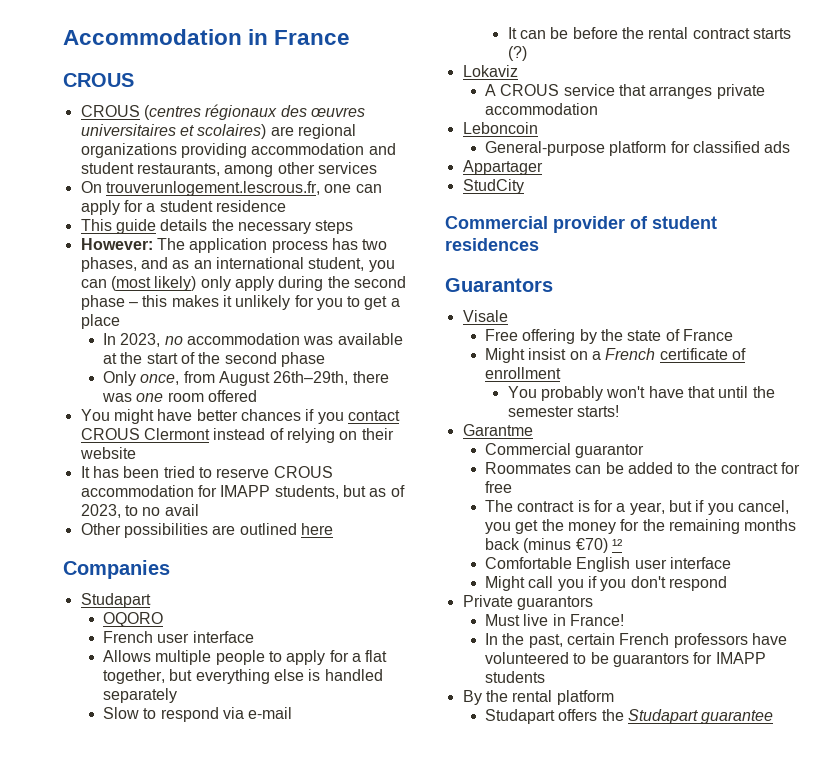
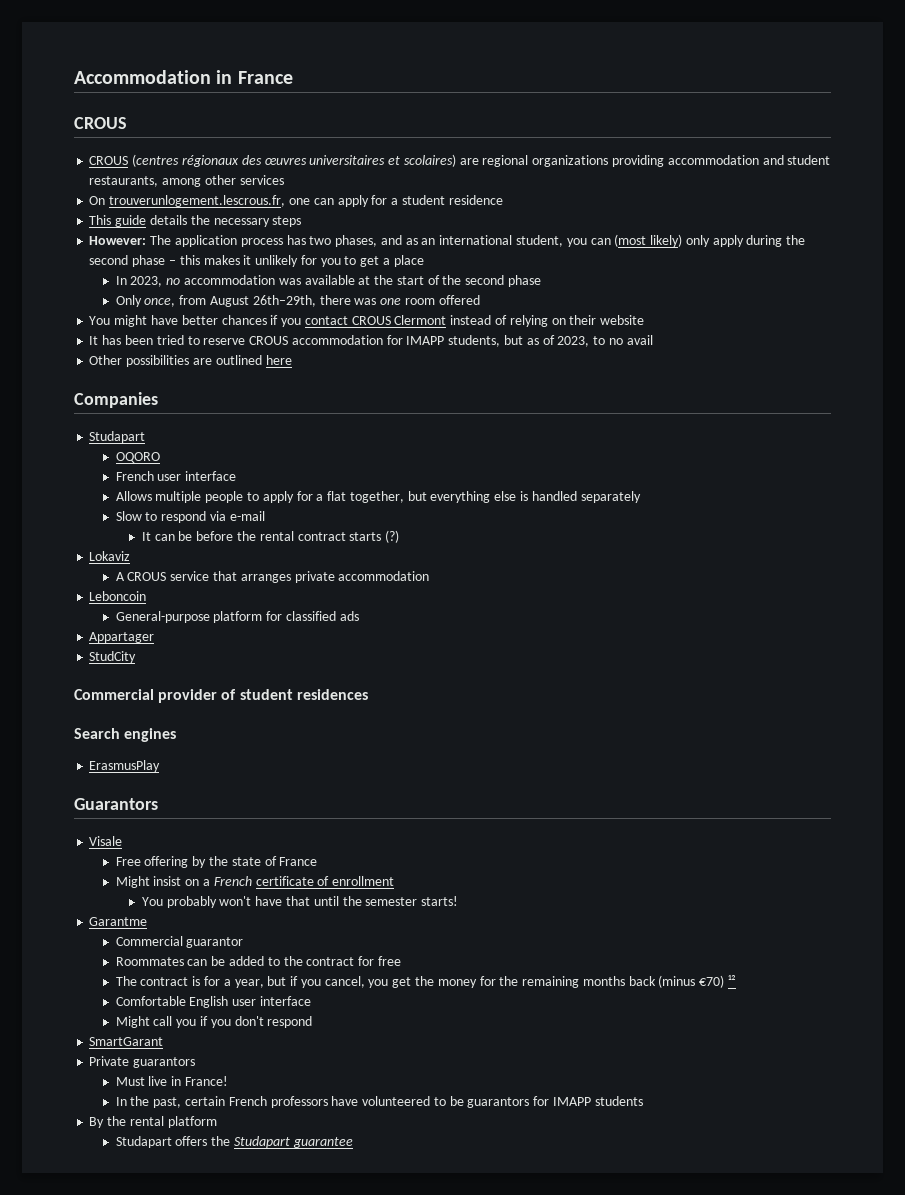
+ Search engines
+ ErasmusPlay
+ SmartGarant

